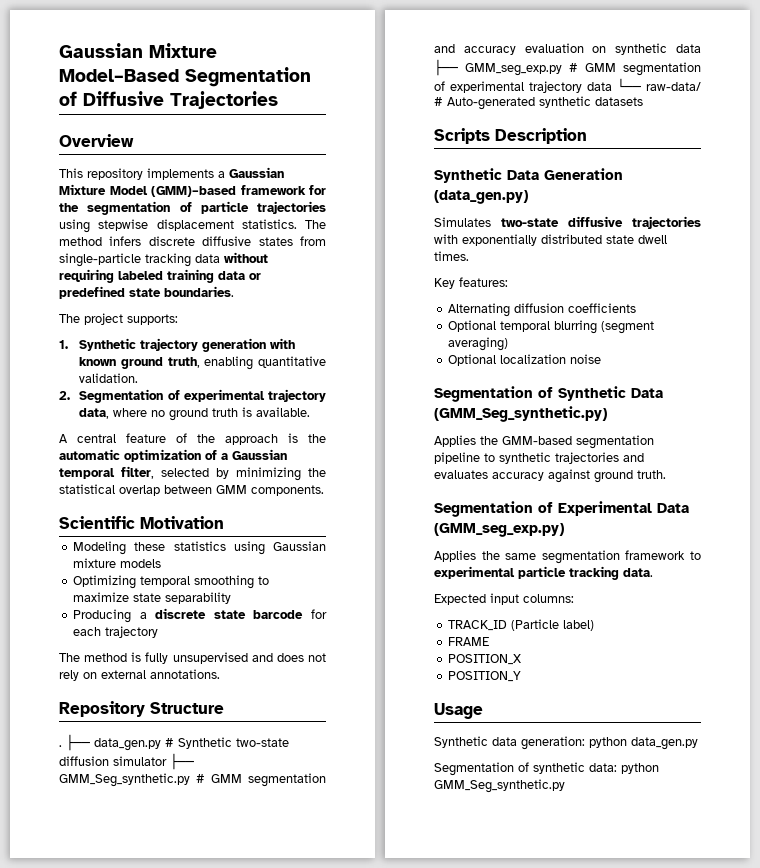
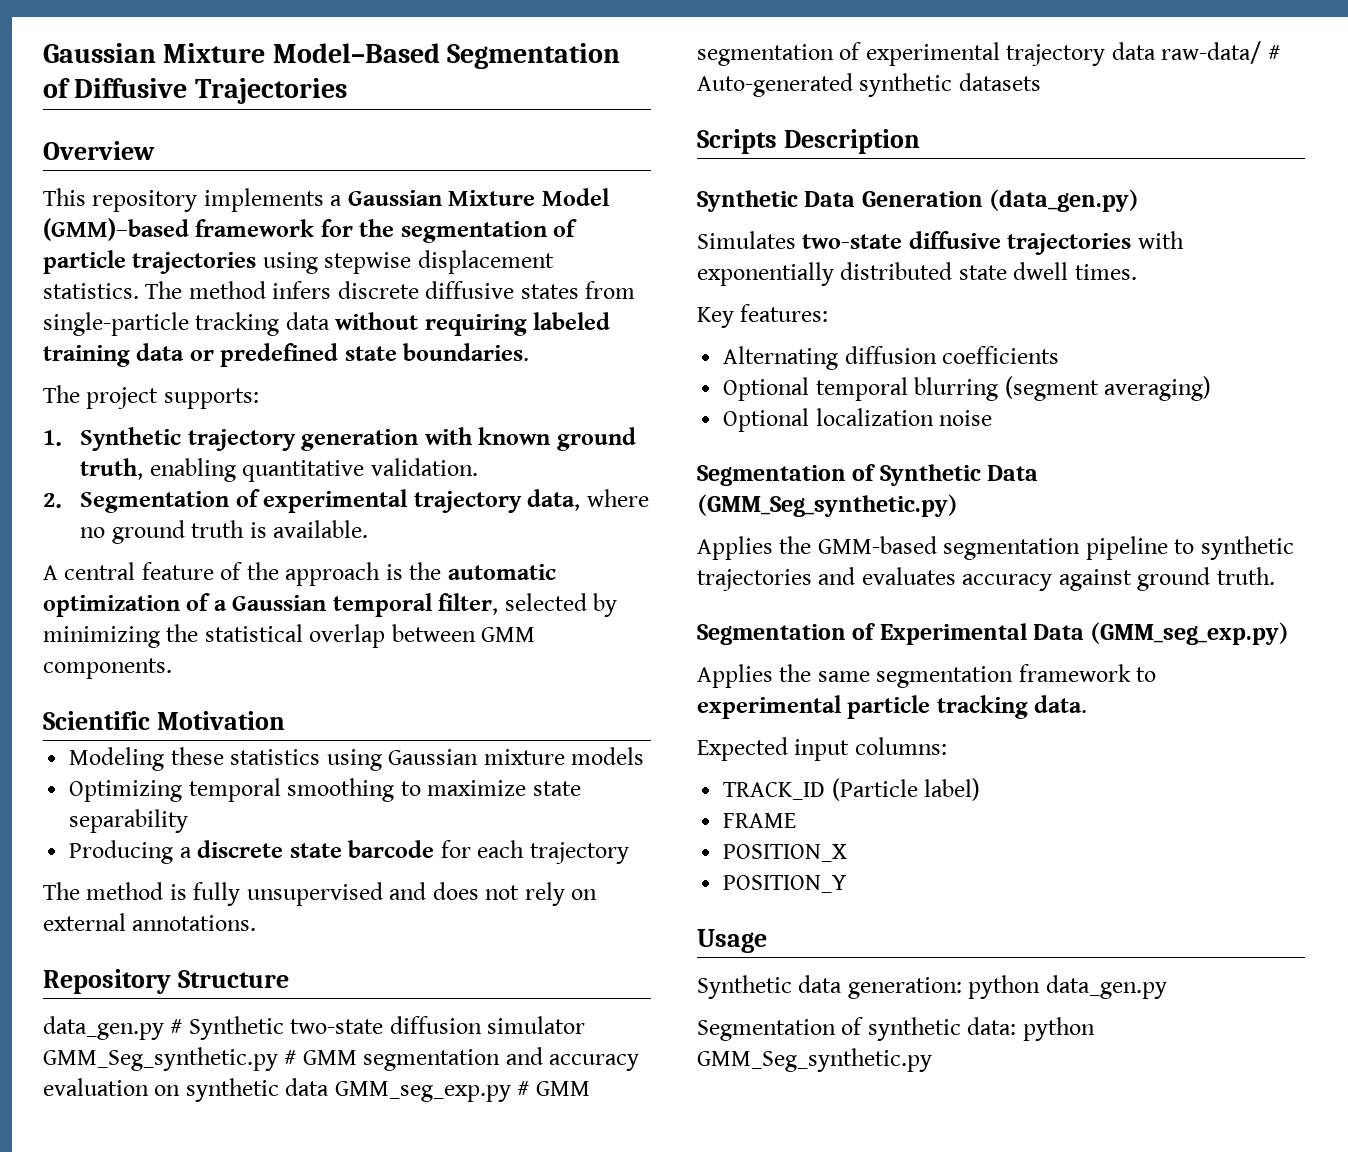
- . ├── data_gen.py # Synthetic two-state diffusion simulator ├── GMM_Seg_synthetic.py # GMM segmentation and accuracy evaluation on synthetic data ├── GMM_seg_exp.py # GMM segmentation of experimental trajectory data └── raw-data/ # Auto-generated synthetic datasets
+ data_gen.py # Synthetic two-state diffusion simulator GMM_Seg_synthetic.py # GMM segmentation and accuracy evaluation on synthetic data GMM_seg_exp.py # GMM segmentation of experimental trajectory data raw-data/ # Auto-generated synthetic datasets

